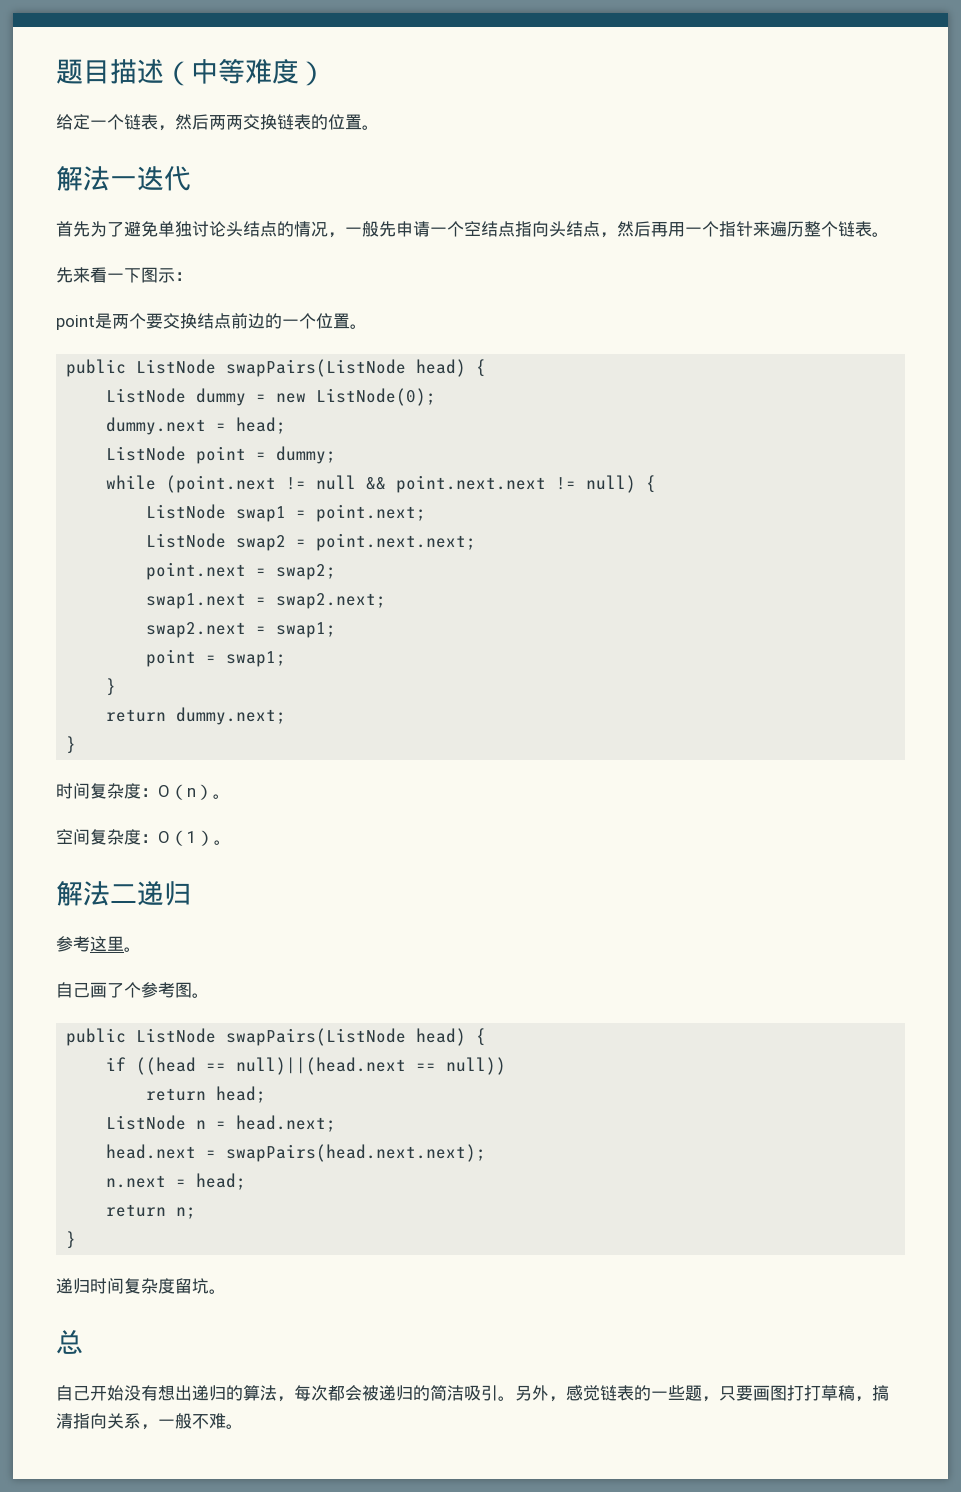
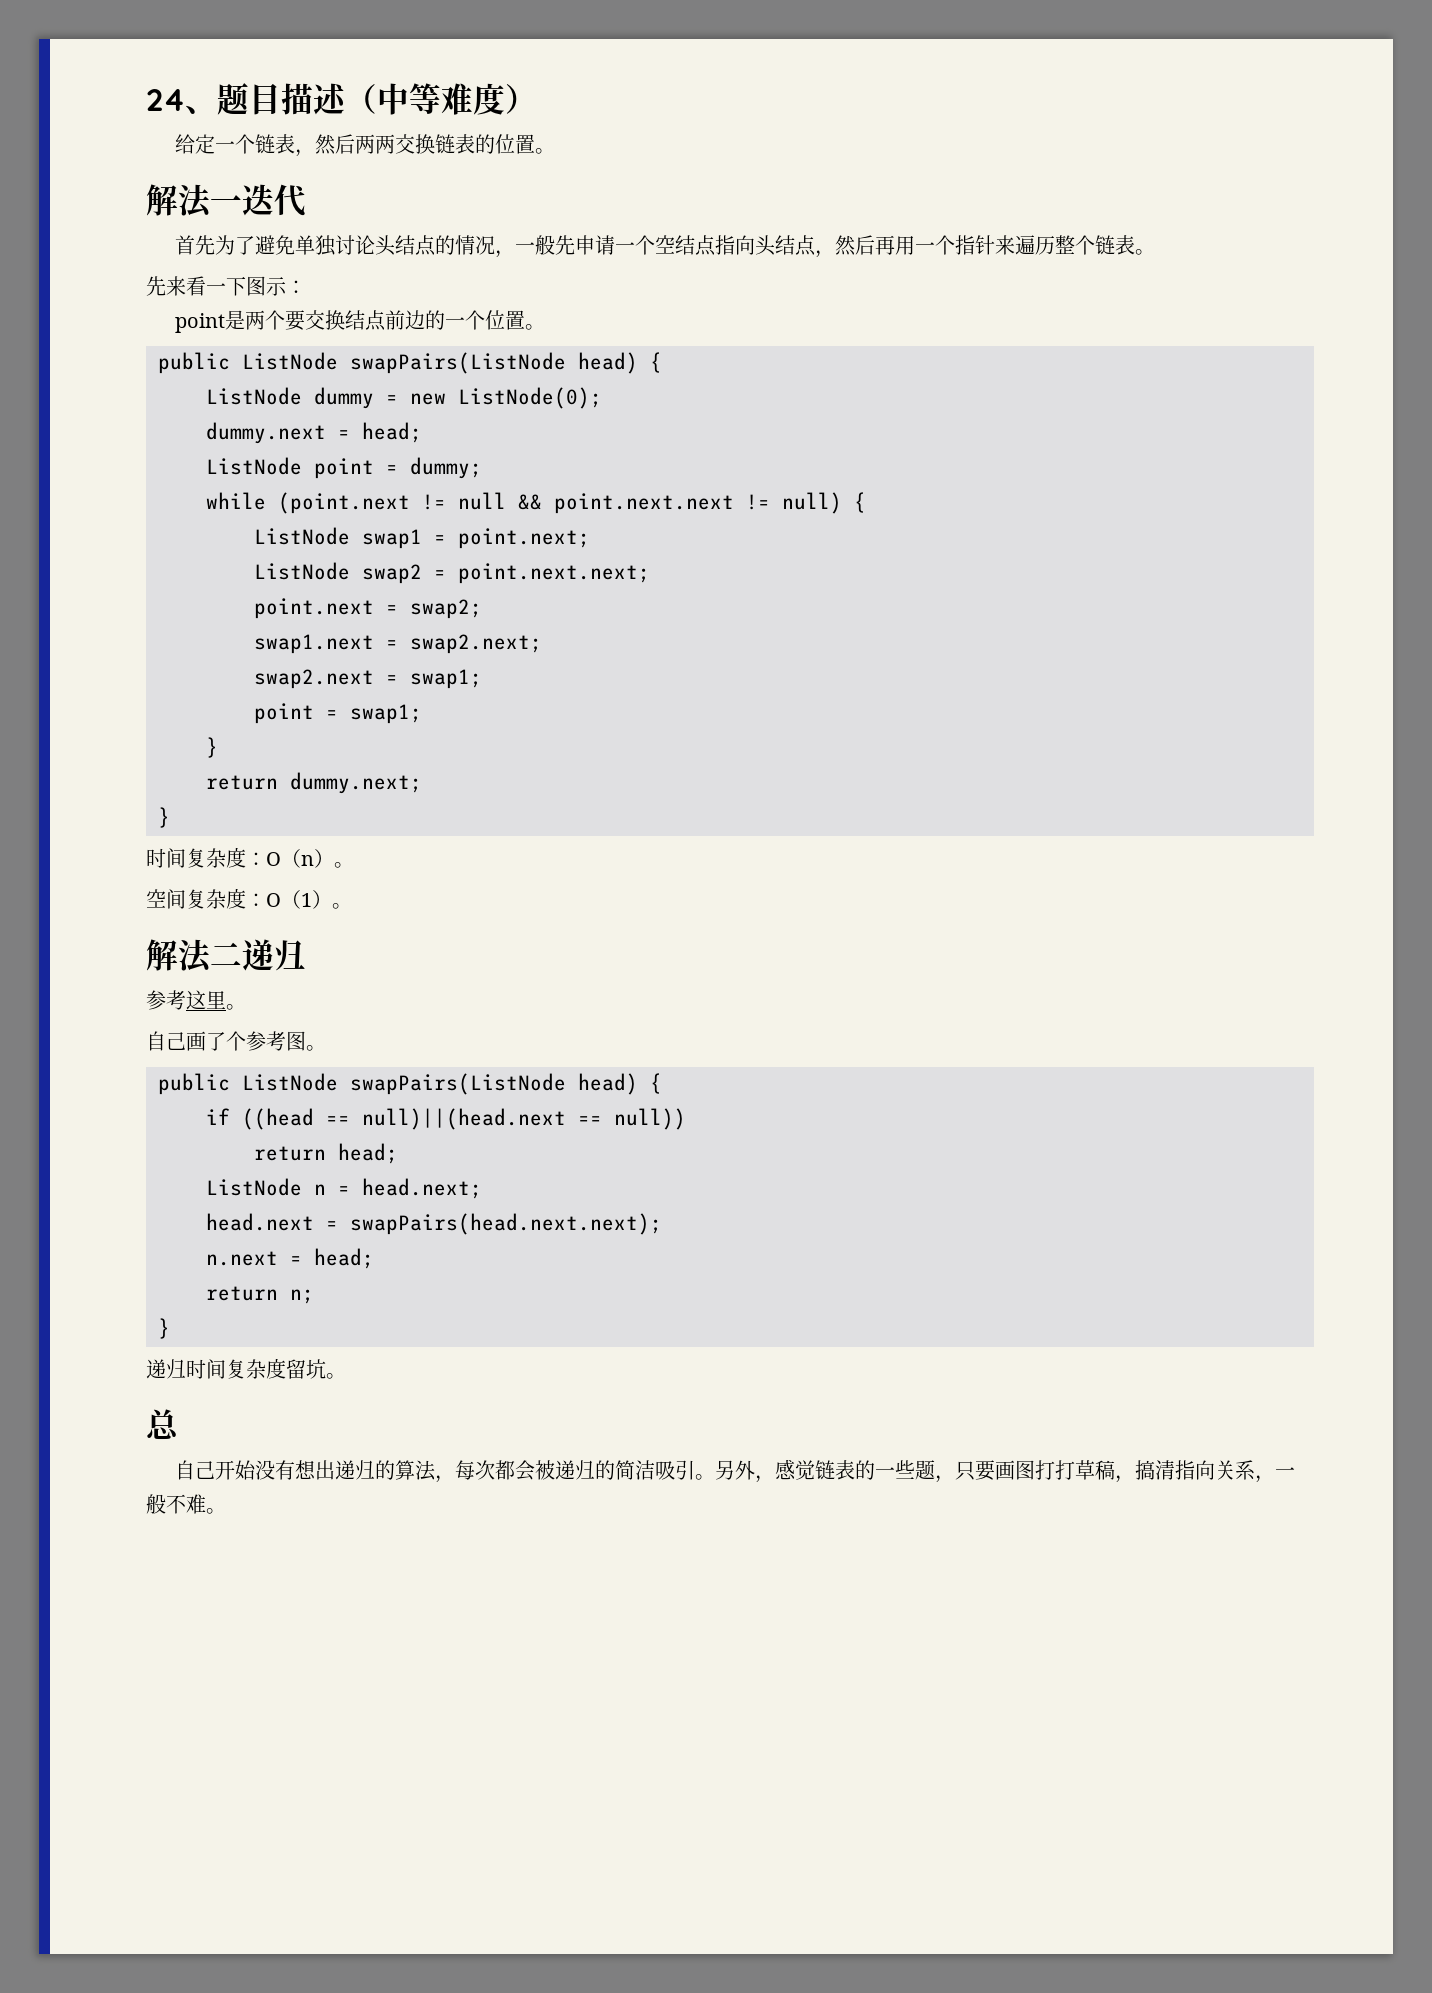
- 题目描述（中等难度）
+ 24、题目描述（中等难度）

